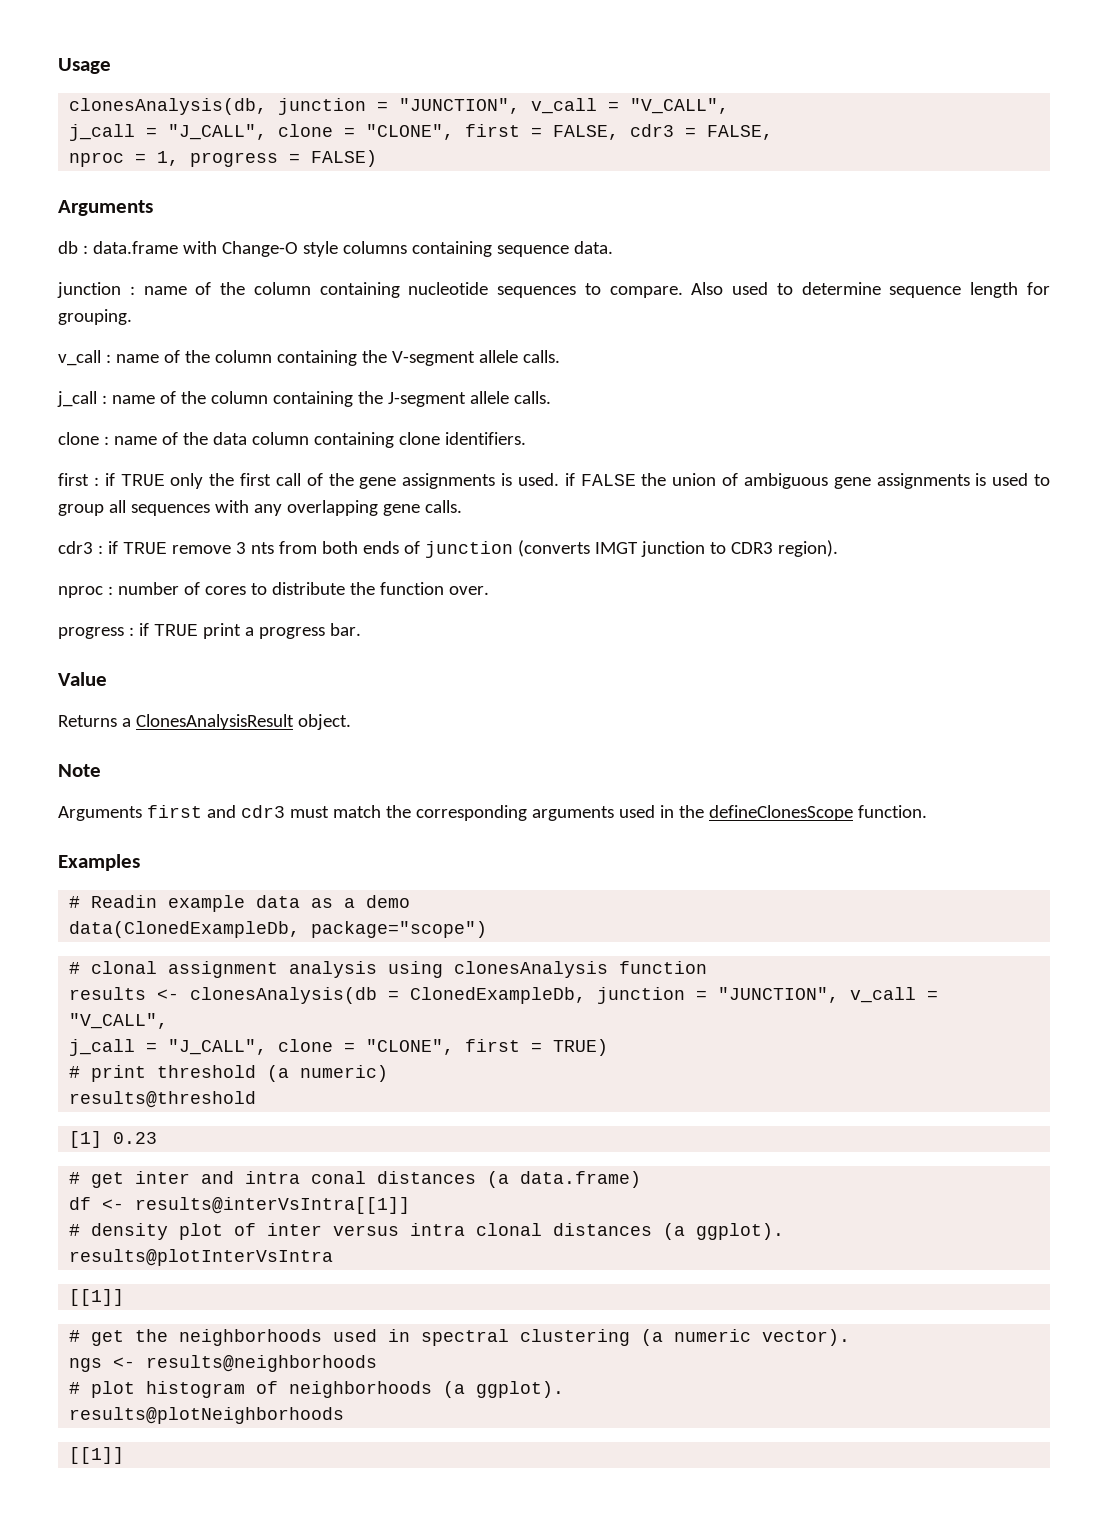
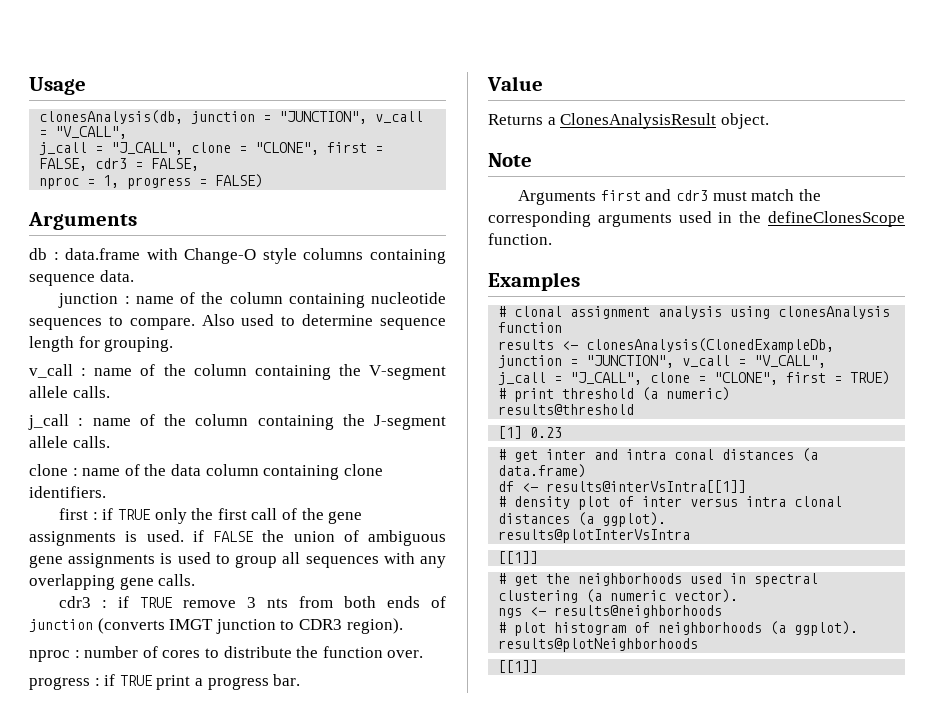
- # Readin example data as a demo
- data(ClonedExampleDb, package="scope")
- results <- clonesAnalysis(db = ClonedExampleDb, junction = "JUNCTION", v_call = "V_CALL",
+ results <- clonesAnalysis(ClonedExampleDb, junction = "JUNCTION", v_call = "V_CALL",

